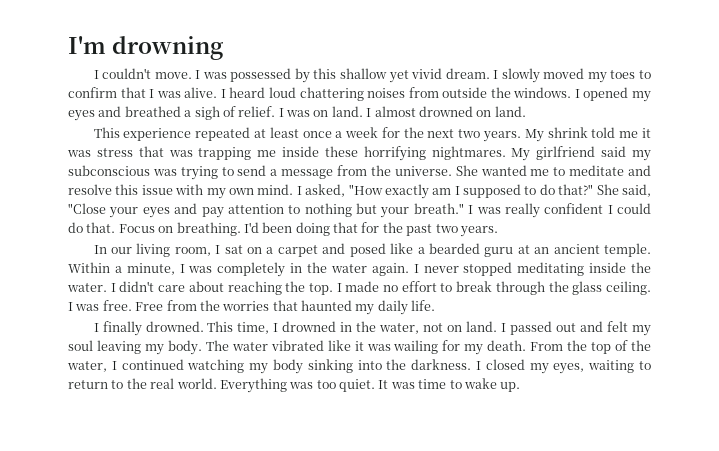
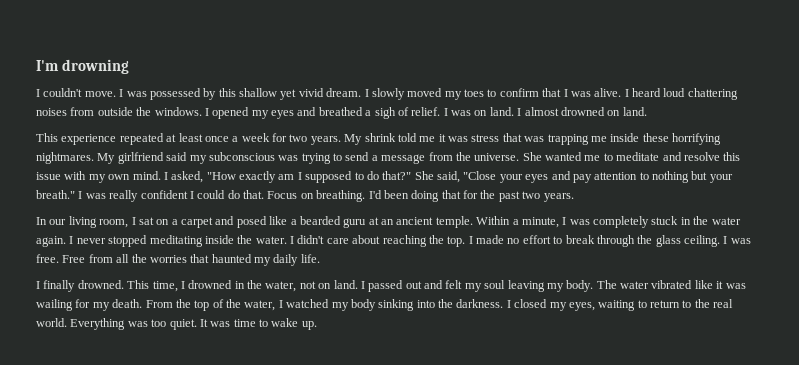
- This experience repeated at least once a week for the next two years.
+ This experience repeated at least once a week for two years.
- Within a minute, I was completely in the water again.
+ Within a minute, I was completely stuck in the water again.
- Free from the worries that haunted my daily life.
+ Free from all the worries that haunted my daily life.
- From the top of the water, I continued watching my body sinking into the darkness.
+ From the top of the water, I watched my body sinking into the darkness.

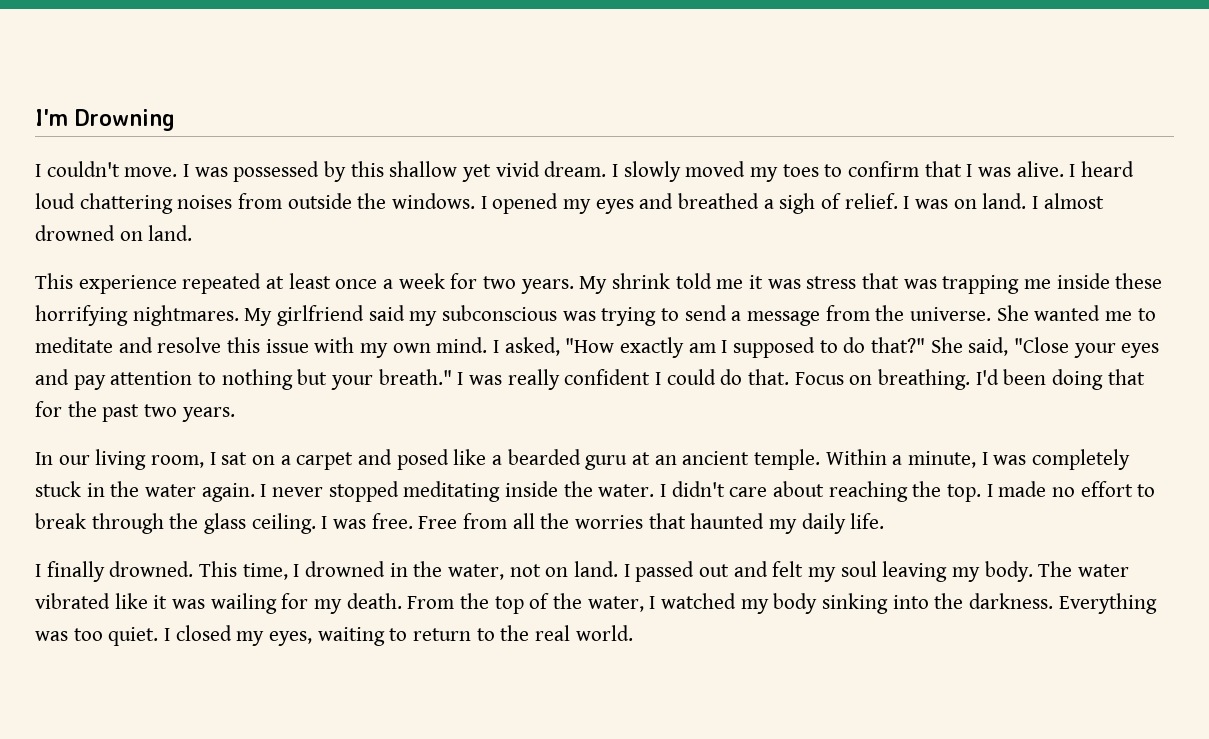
- I'm drowning
+ I'm Drowning
+ Everything was too quiet.
- Everything was too quiet. It was time to wake up.

